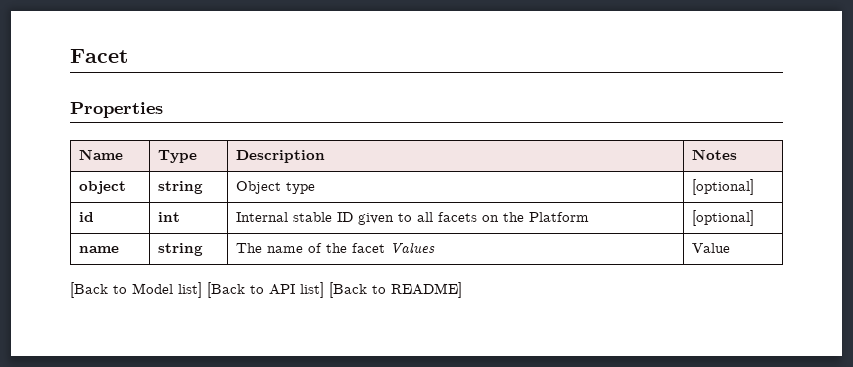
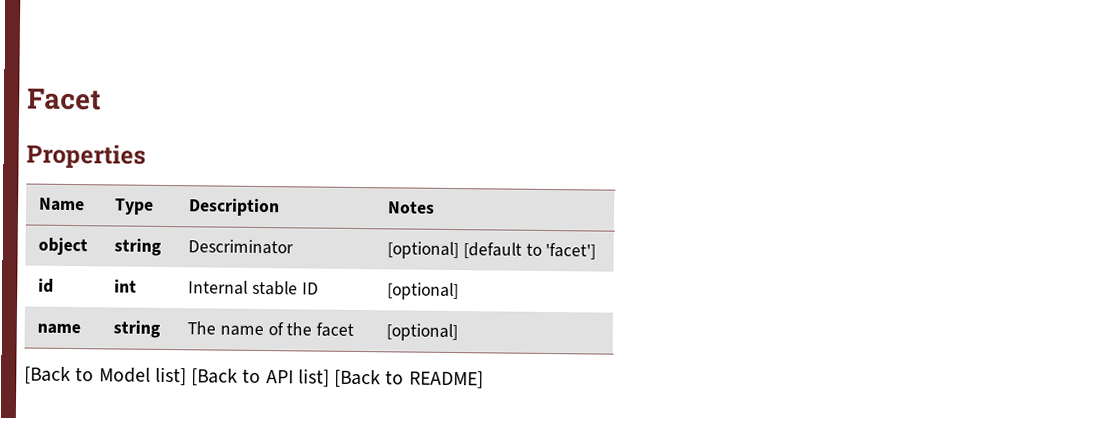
- object | string | Object type | [optional]
+ object | string | Descriminator | [optional] [default to 'facet']
- id | int | Internal stable ID given to all facets on the Platform | [optional]
+ id | int | Internal stable ID | [optional]
- name | string | The name of the facet Values | Value
+ name | string | The name of the facet | [optional]

